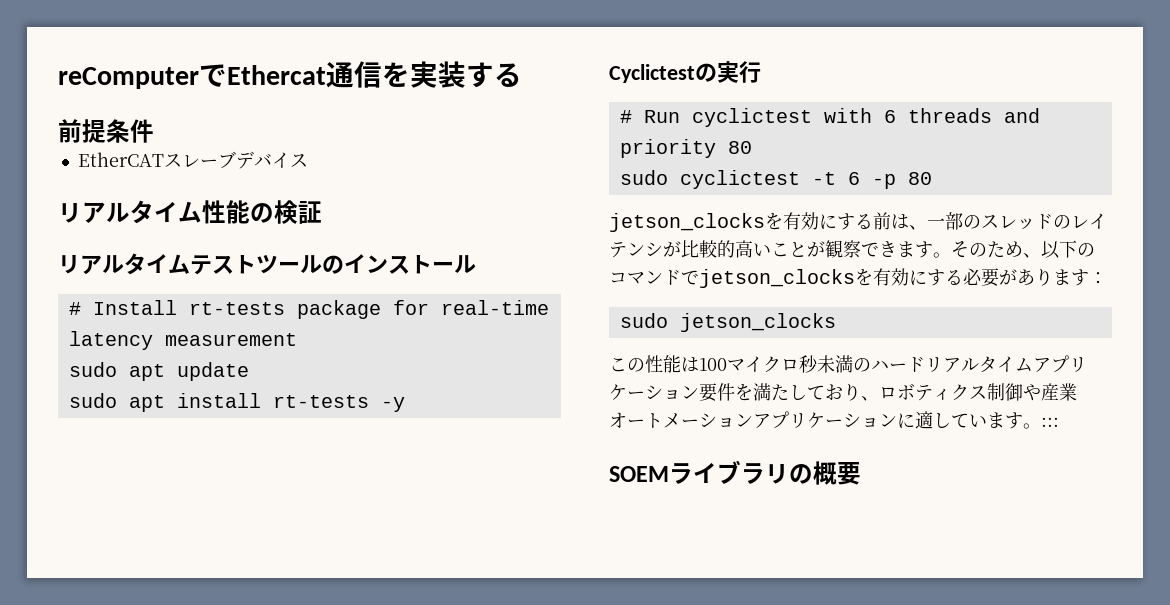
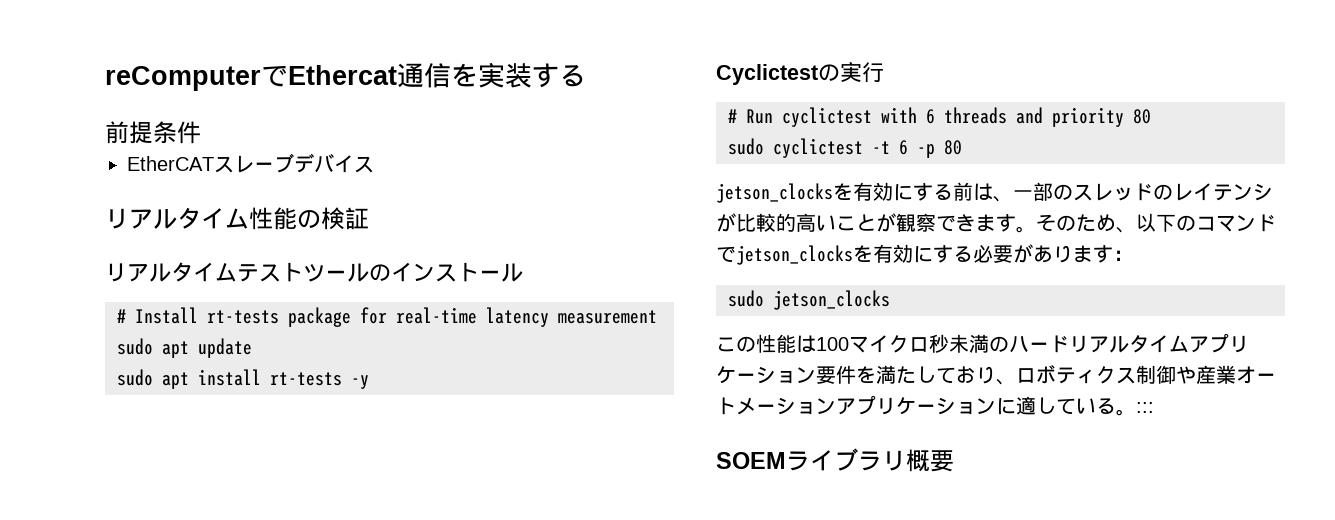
- この性能は100マイクロ秒未満のハードリアルタイムアプリケーション要件を満たしており、ロボティクス制御や産業オートメーションアプリケーションに適しています。:::
+ この性能は100マイクロ秒未満のハードリアルタイムアプリケーション要件を満たしており、ロボティクス制御や産業オートメーションアプリケーションに適している。:::
- SOEMライブラリの概要
+ SOEMライブラリ概要

